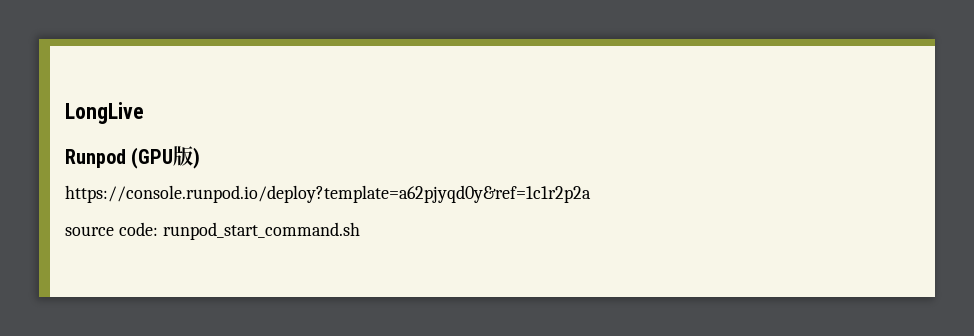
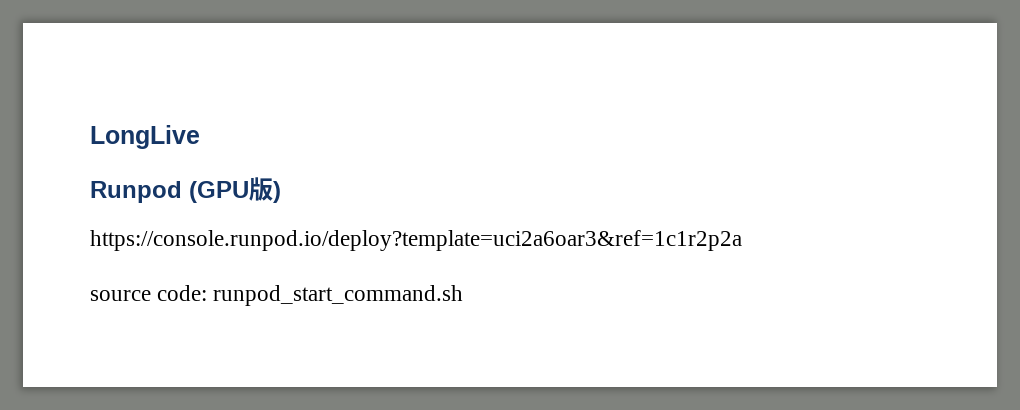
- https://console.runpod.io/deploy?template=a62pjyqd0y&ref=1c1r2p2a
+ https://console.runpod.io/deploy?template=uci2a6oar3&ref=1c1r2p2a

